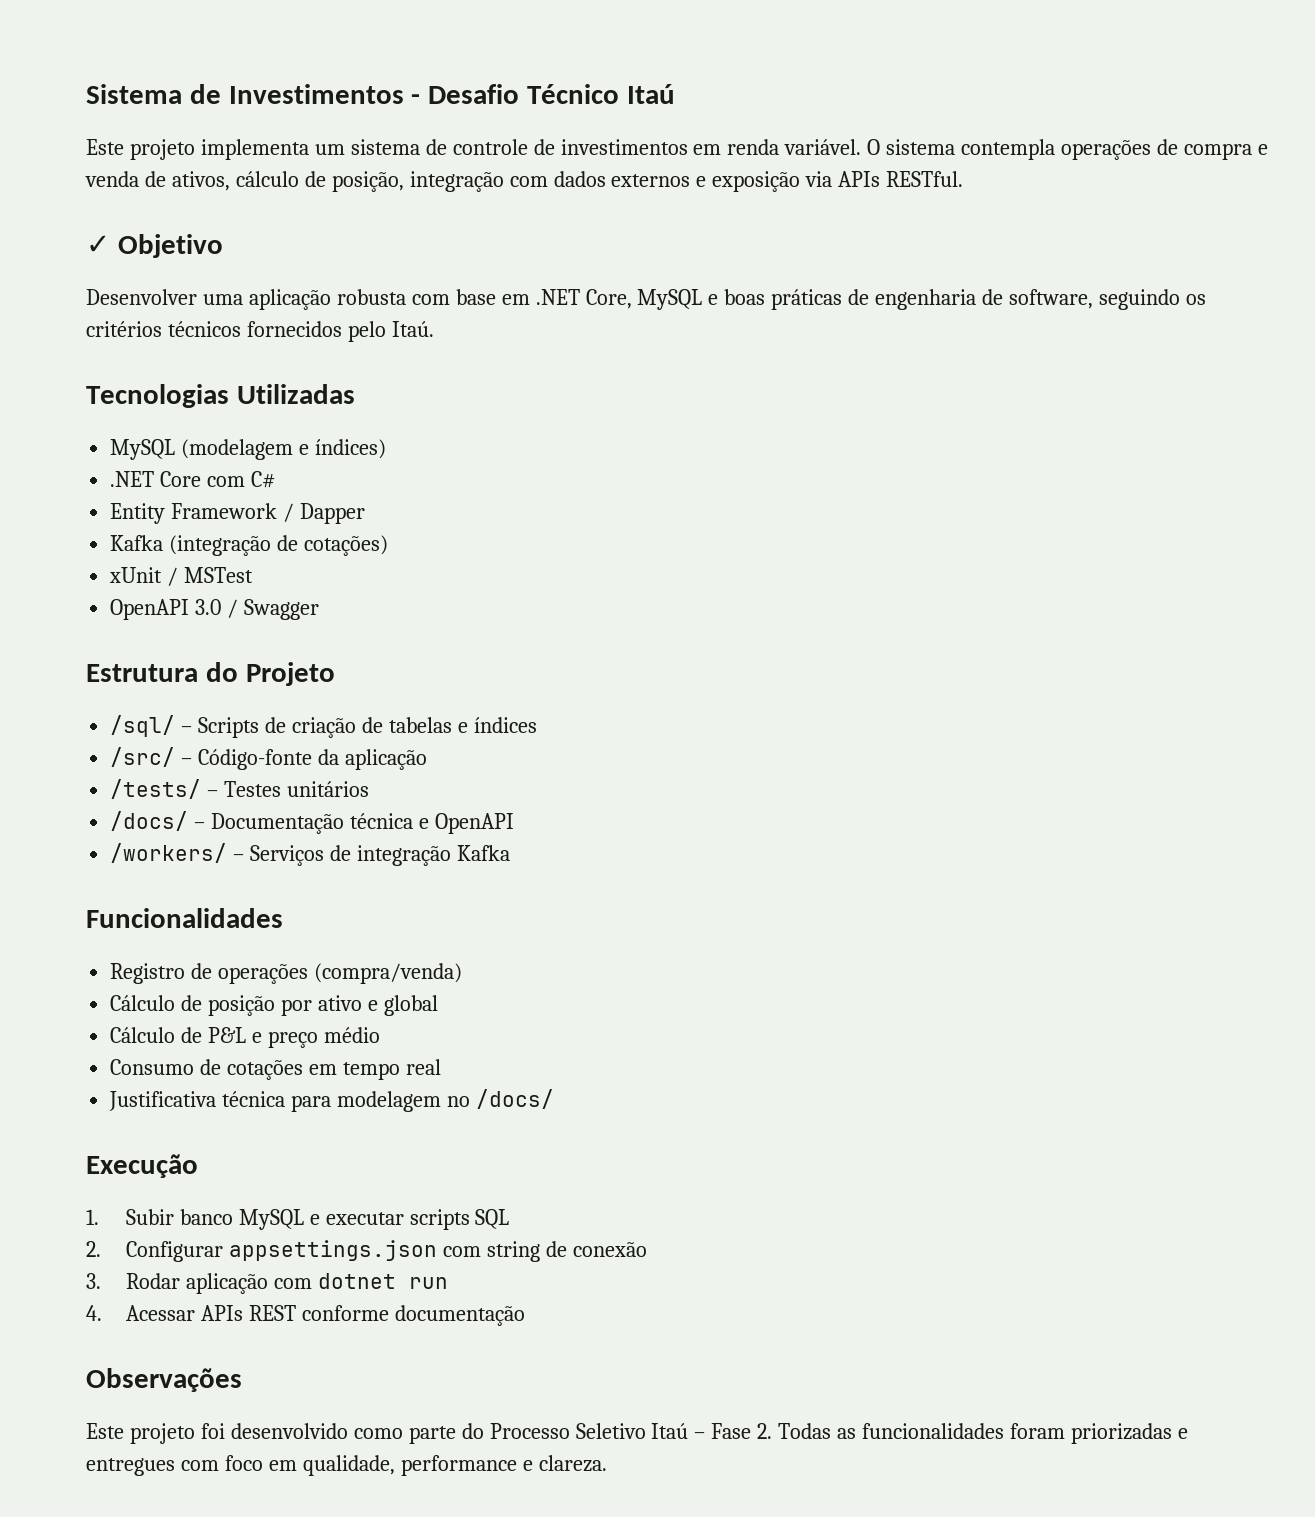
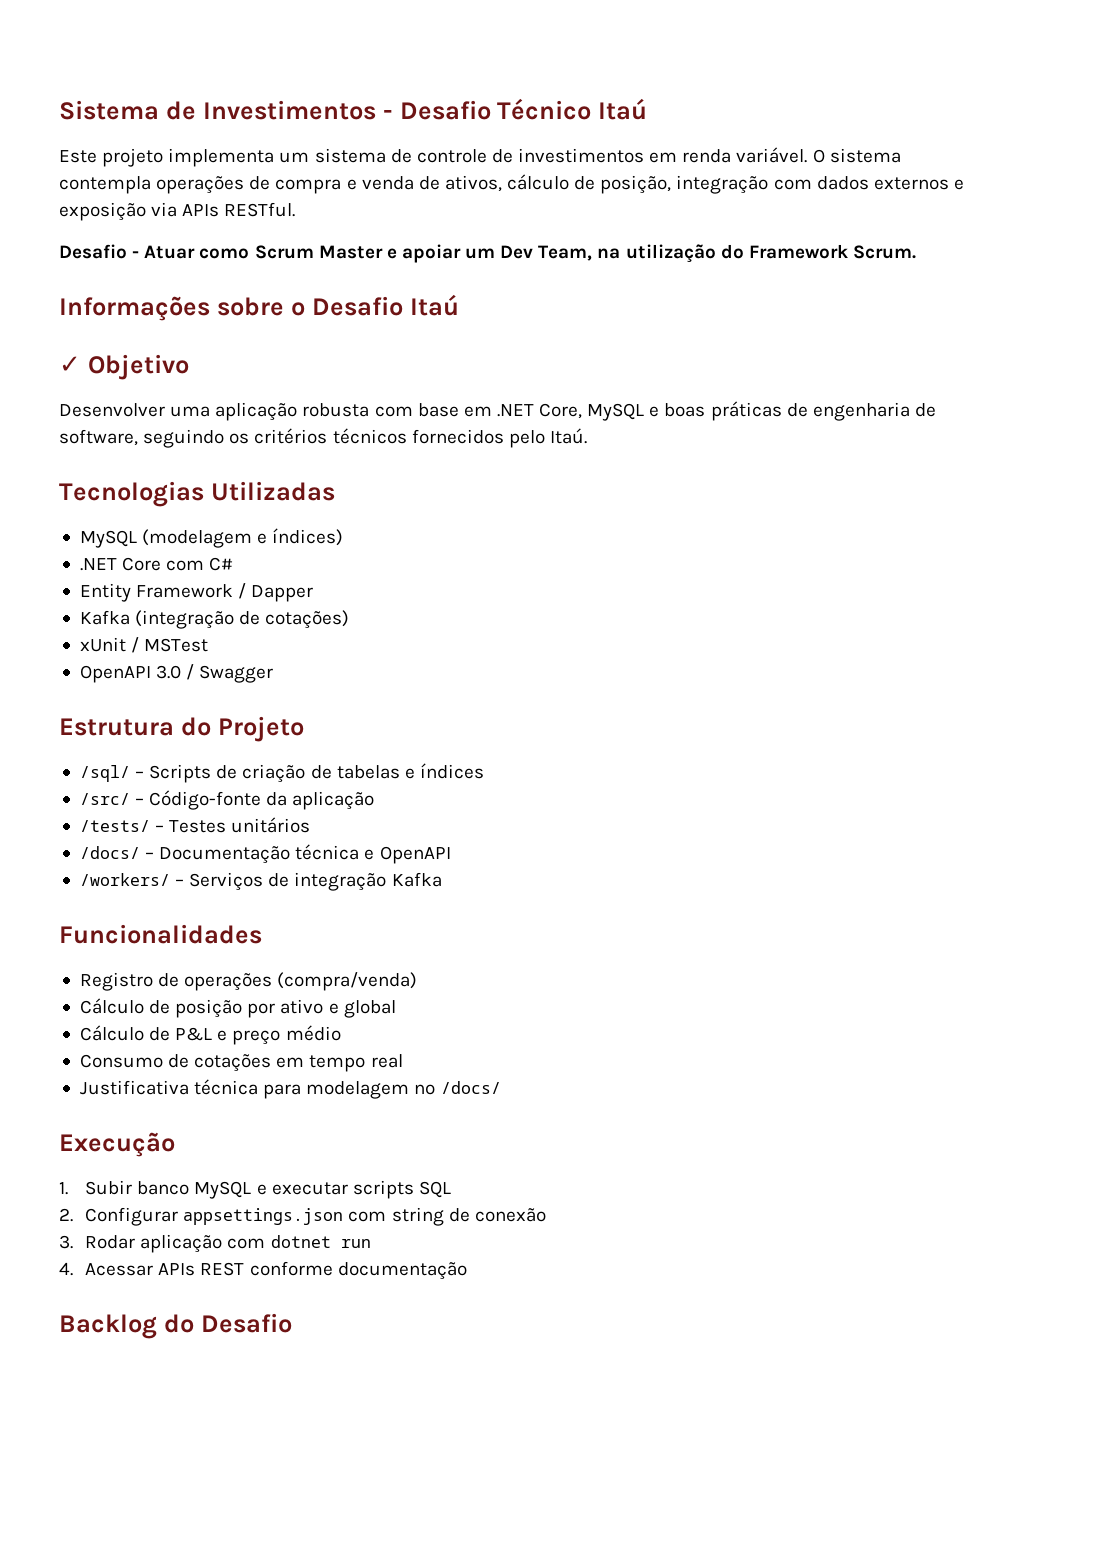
+ Desafio - Atuar como Scrum Master e apoiar um Dev Team, na utilização do Framework Scrum.
+ Informações sobre o Desafio Itaú
- Observações
- Este projeto foi desenvolvido como parte do Processo Seletivo Itaú – Fase 2. Todas as funcionalidades foram priorizadas e entregues com foco em qualidade, performance e clareza.
+ Backlog do Desafio

